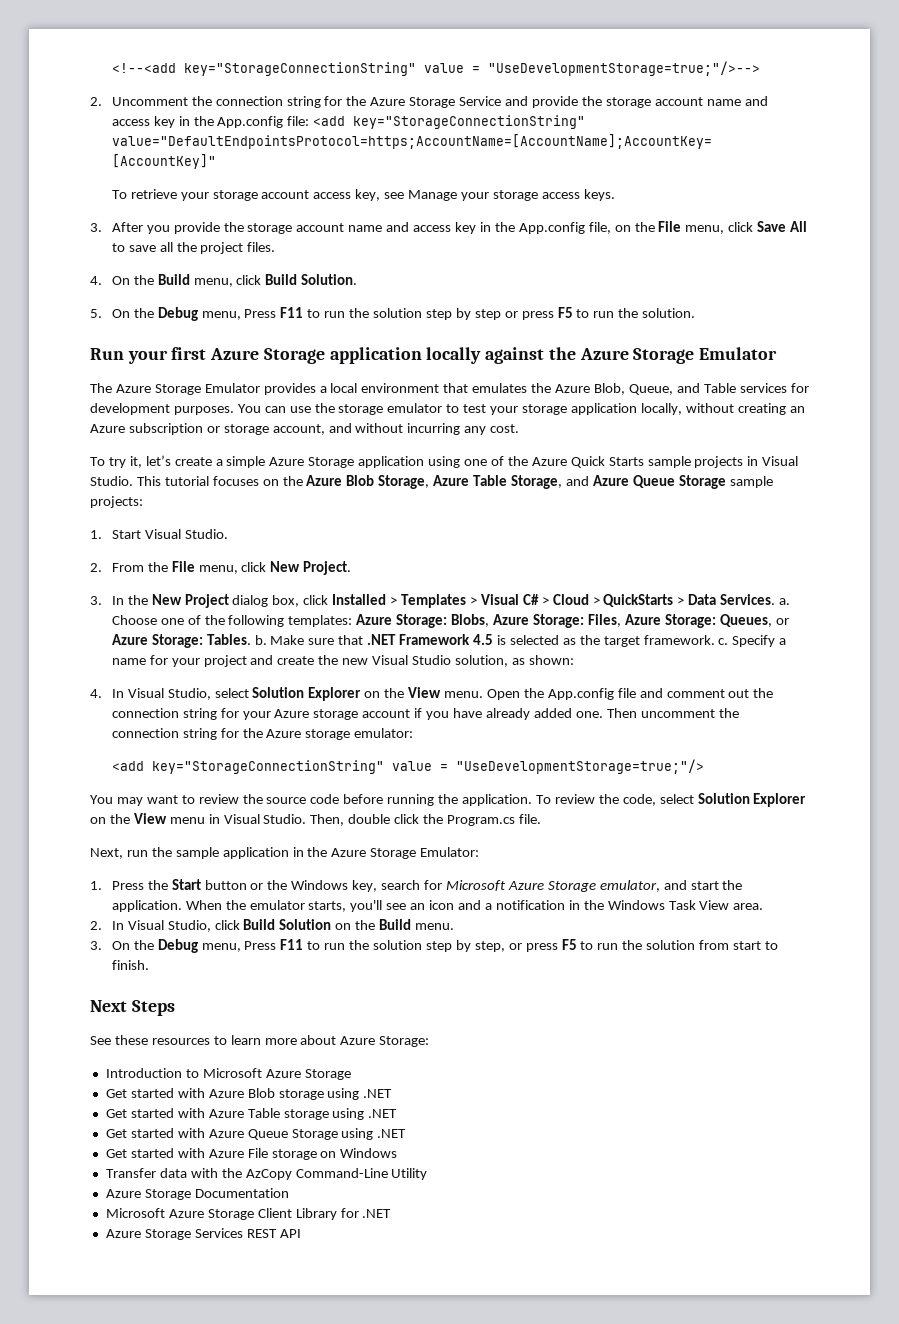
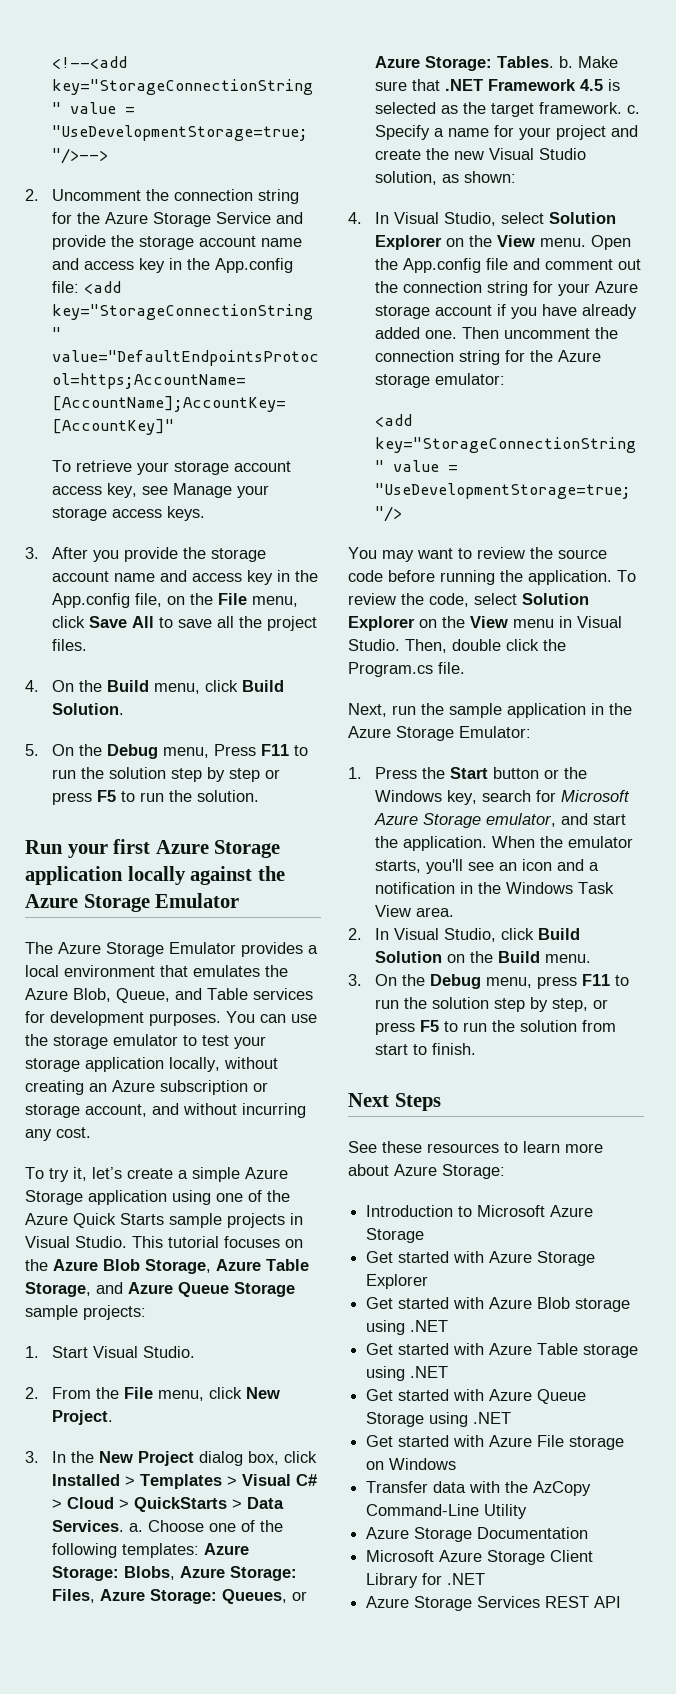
- 3. On the Debug menu, Press F11 to run the solution step by step, or press F5 to run the solution from start to finish.
+ 3. On the Debug menu, press F11 to run the solution step by step, or press F5 to run the solution from start to finish.
+ Get started with Azure Storage Explorer

